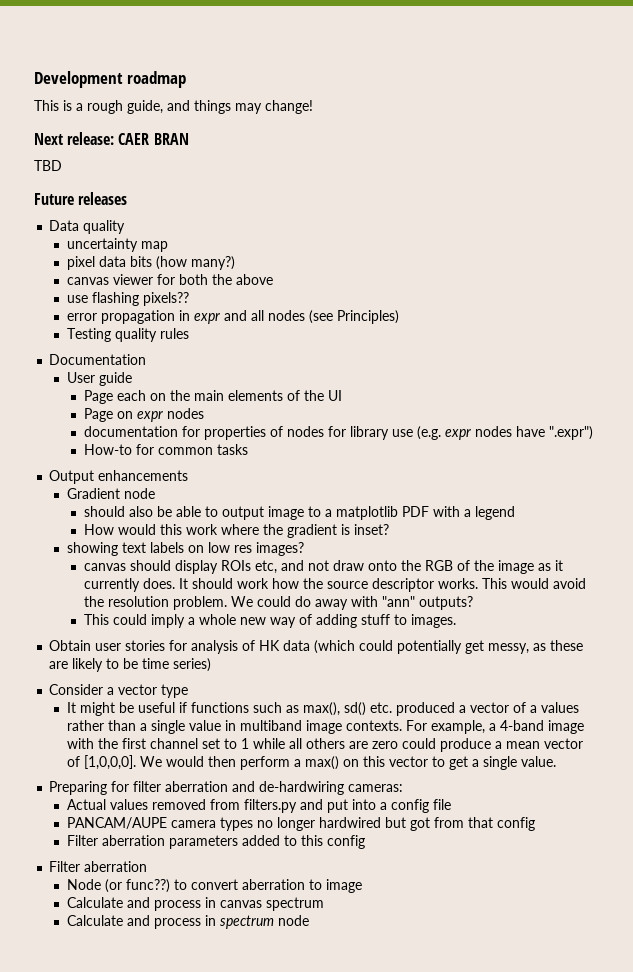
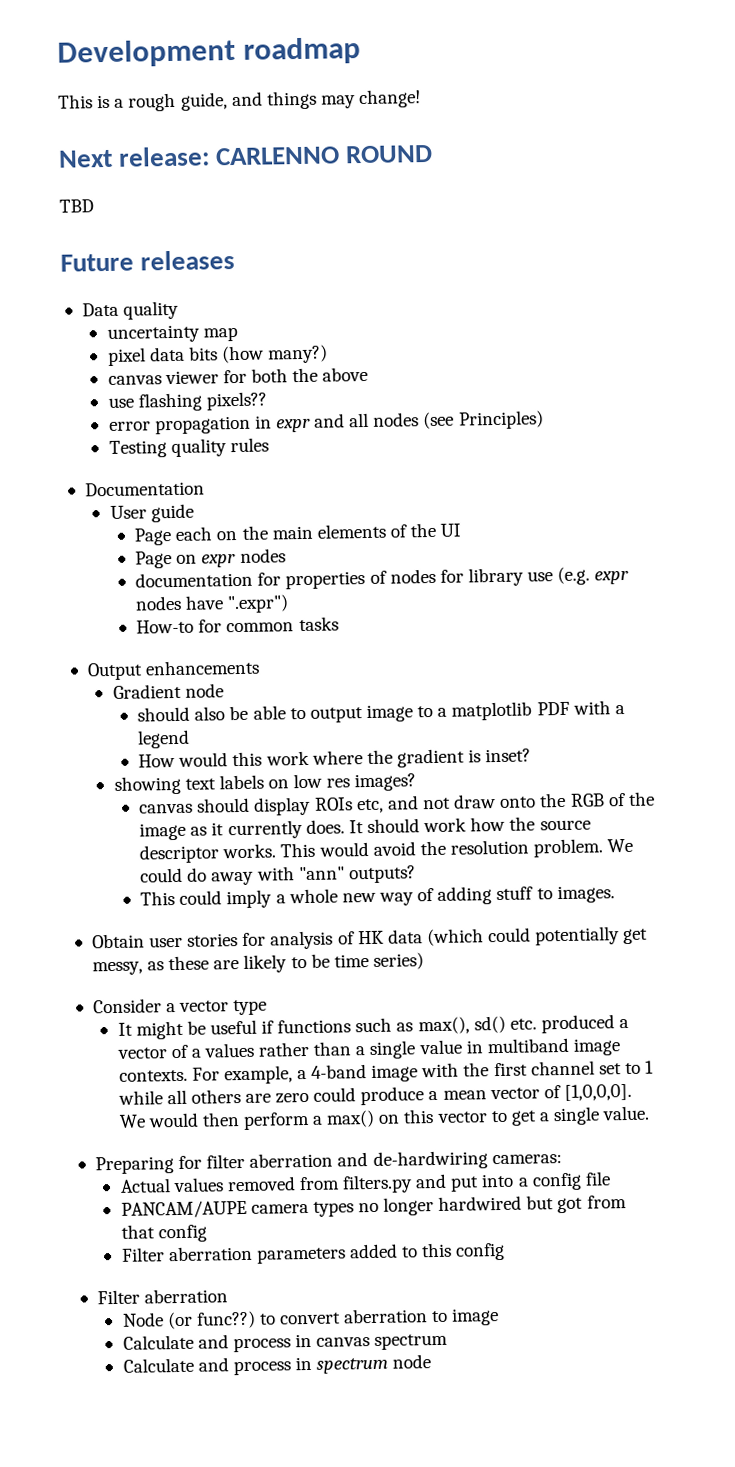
- Next release: CAER BRAN
+ Next release: CARLENNO ROUND

